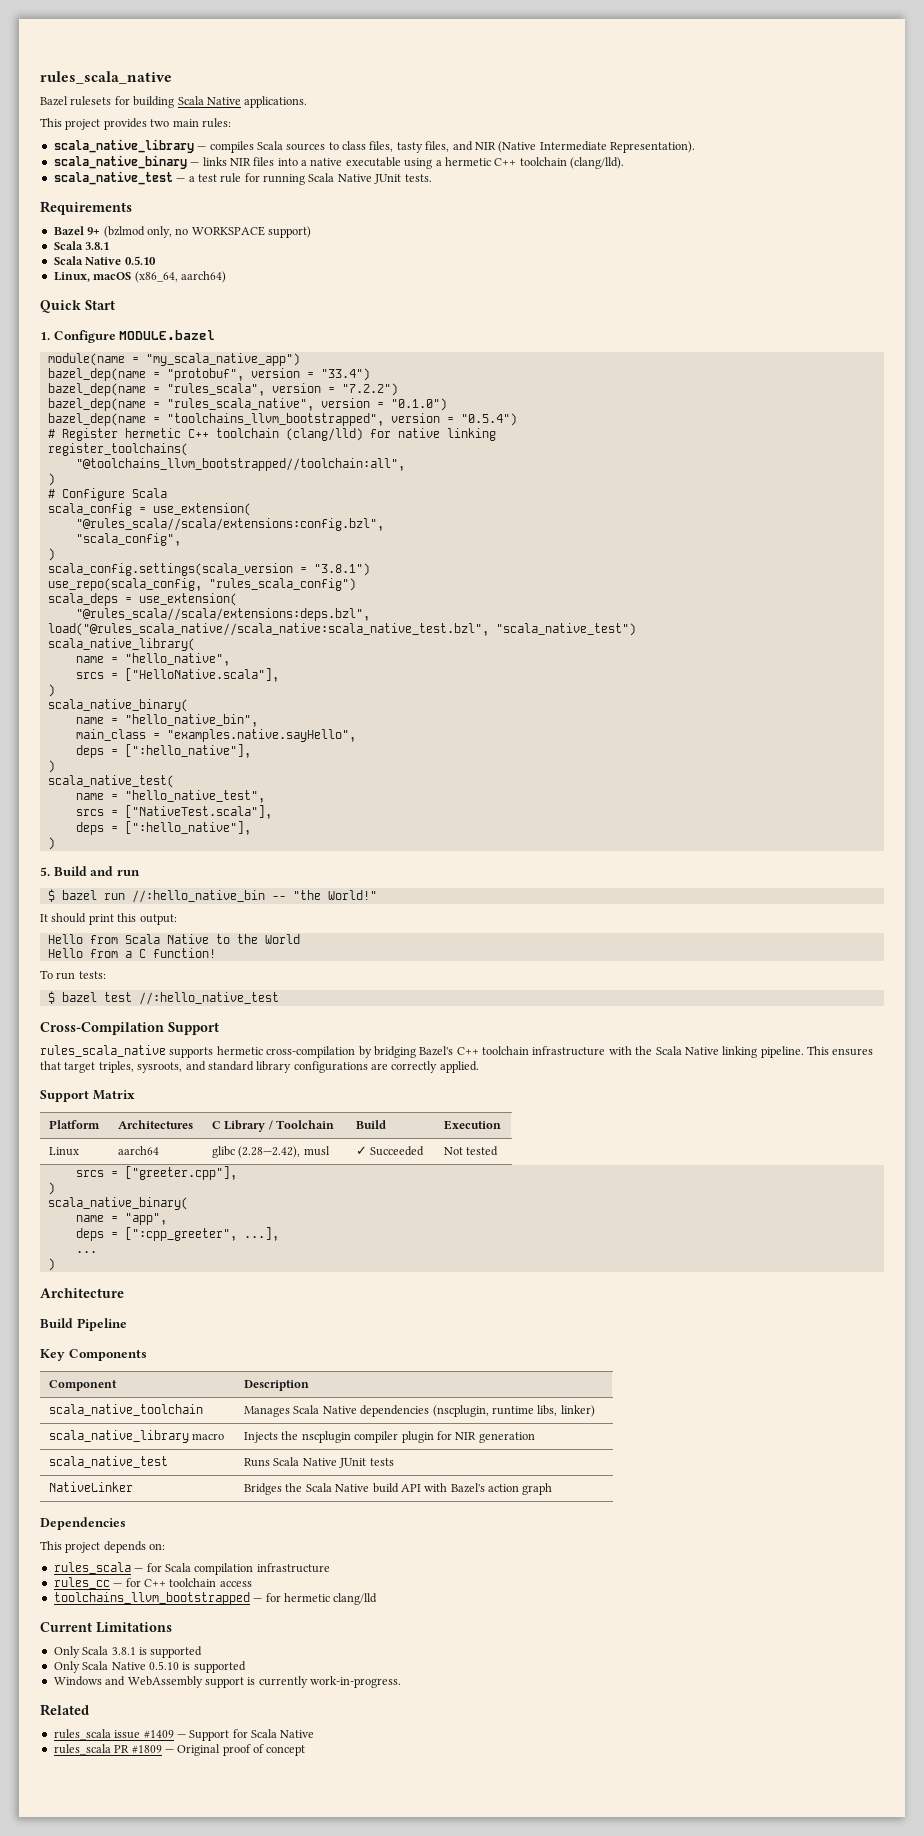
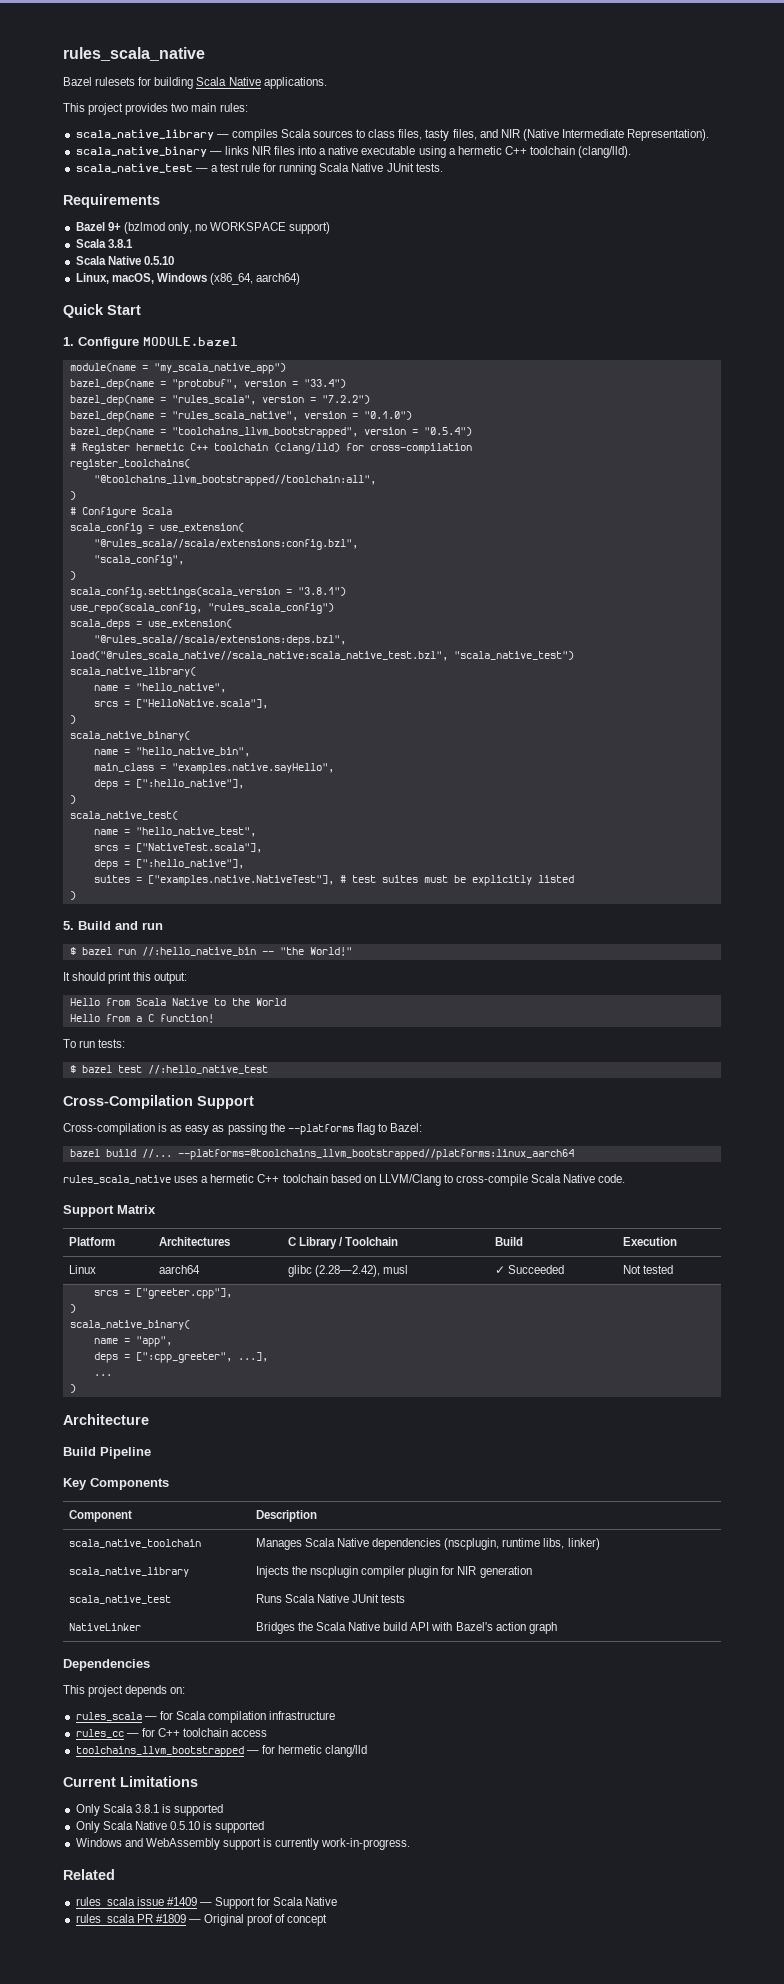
- Linux, macOS (x86_64, aarch64)
+ Linux, macOS, Windows (x86_64, aarch64)
- # Register hermetic C++ toolchain (clang/lld) for native linking
+ # Register hermetic C++ toolchain (clang/lld) for cross-compilation
+ suites = ["examples.native.NativeTest"], # test suites must be explicitly listed
- rules_scala_native supports hermetic cross-compilation by bridging Bazel's C++ toolchain infrastructure with the Scala Native linking pipeline. This ensures that target triples, sysroots, and standard library configurations are correctly applied.
+ Cross-compilation is as easy as passing the --platforms flag to Bazel:
+ bazel build //... --platforms=@toolchains_llvm_bootstrapped//platforms:linux_aarch64
+ rules_scala_native uses a hermetic C++ toolchain based on LLVM/Clang to cross-compile Scala Native code.
- scala_native_library macro | Injects the nscplugin compiler plugin for NIR generation
+ scala_native_library | Injects the nscplugin compiler plugin for NIR generation

